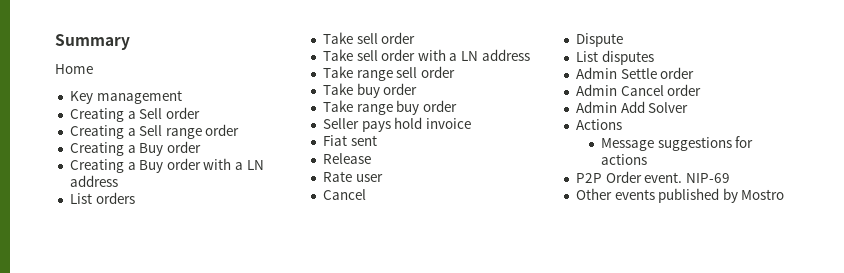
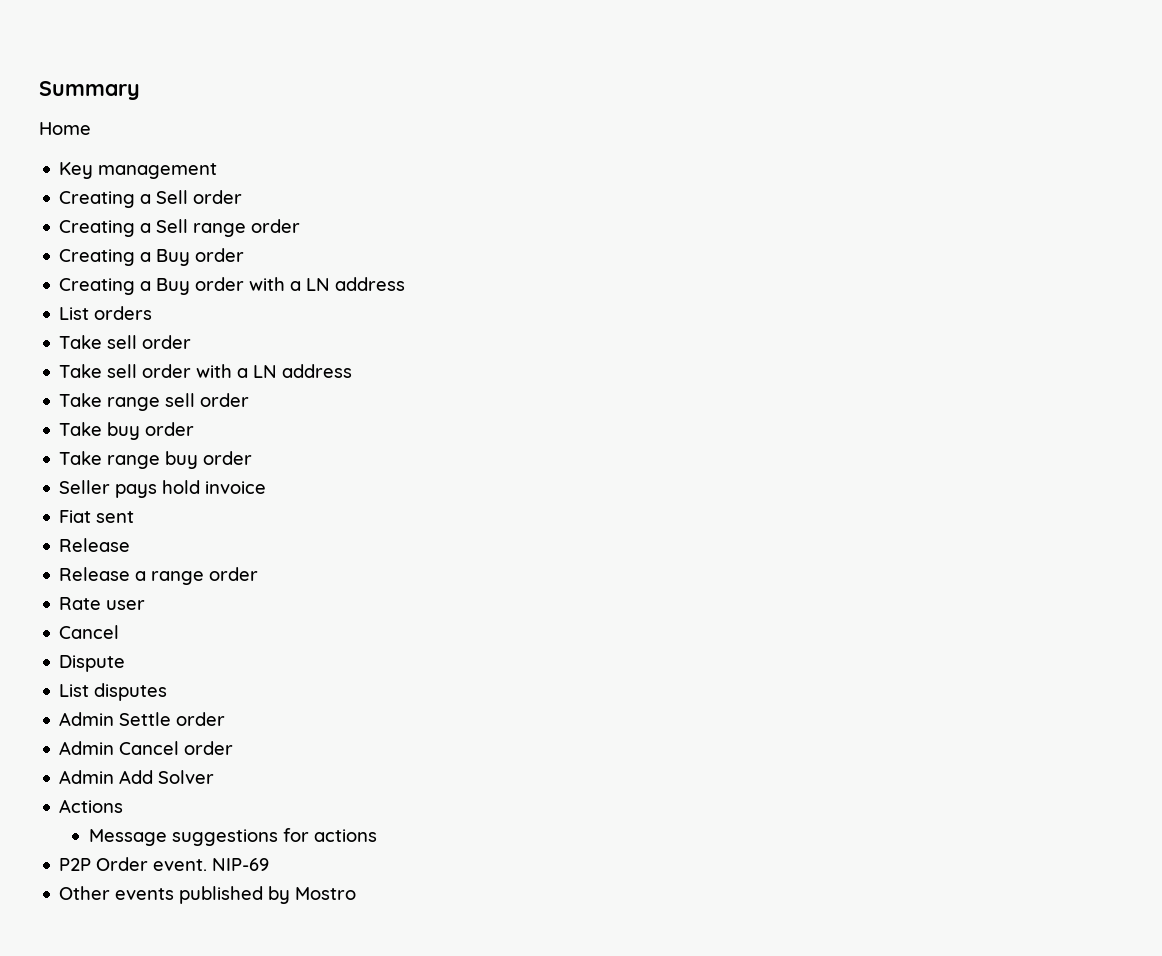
+ Release a range order

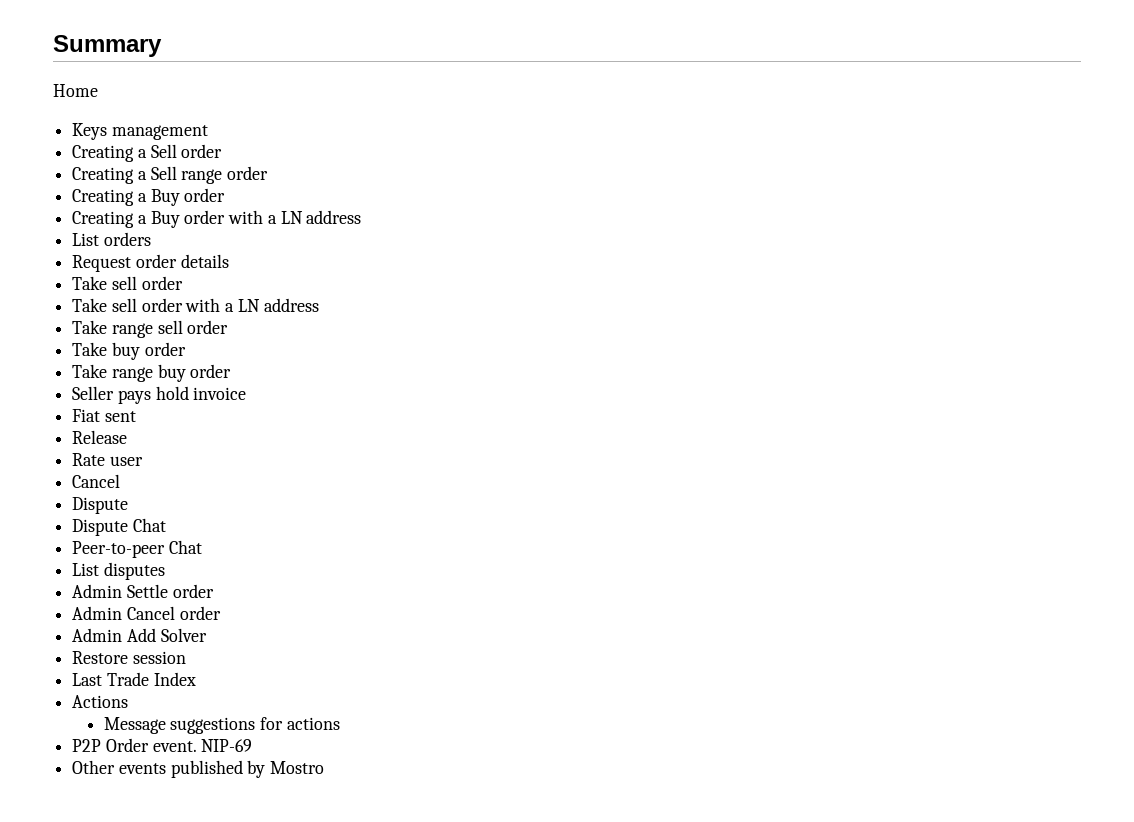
- Key management
+ Keys management
+ Request order details
- Release a range order
+ Dispute Chat
+ Peer-to-peer Chat
+ Restore session
+ Last Trade Index

